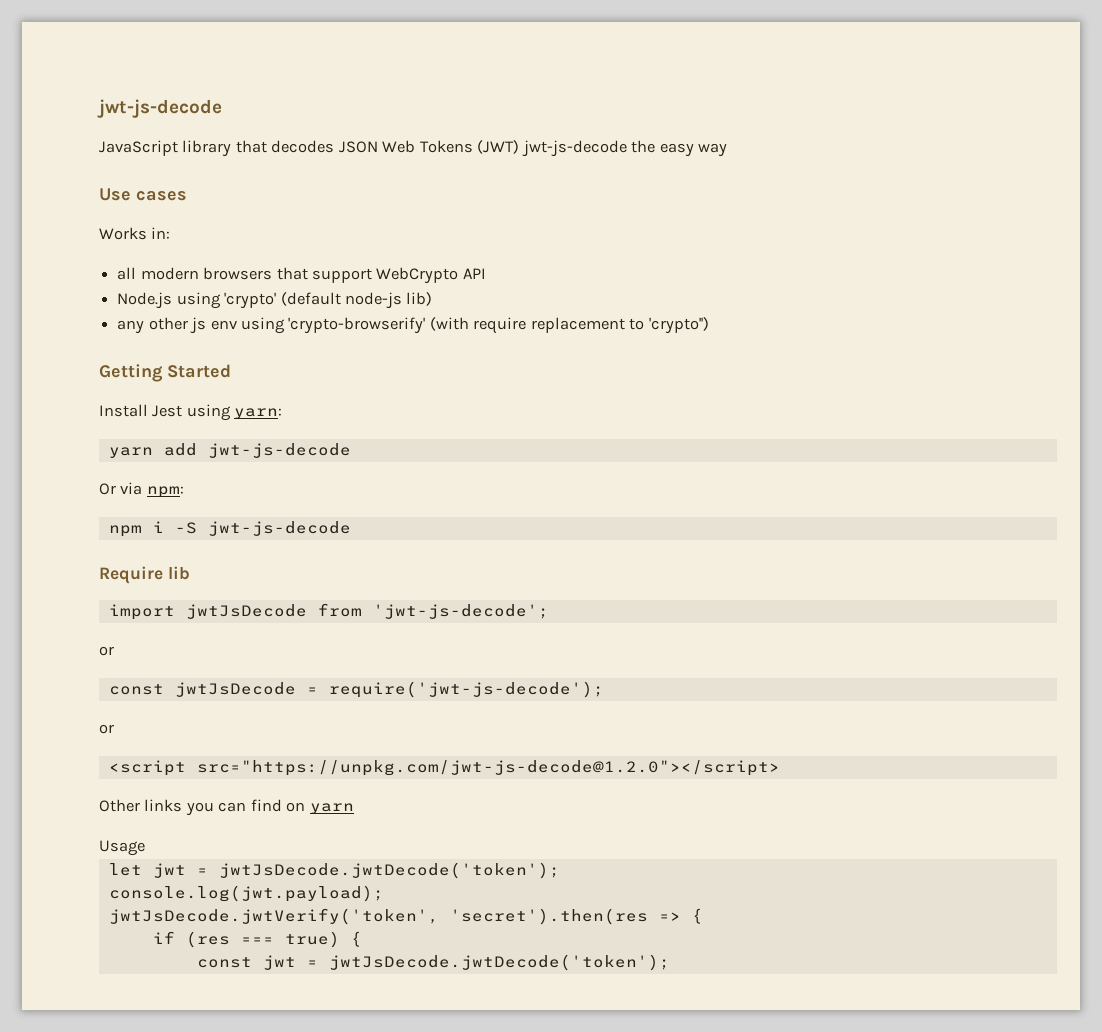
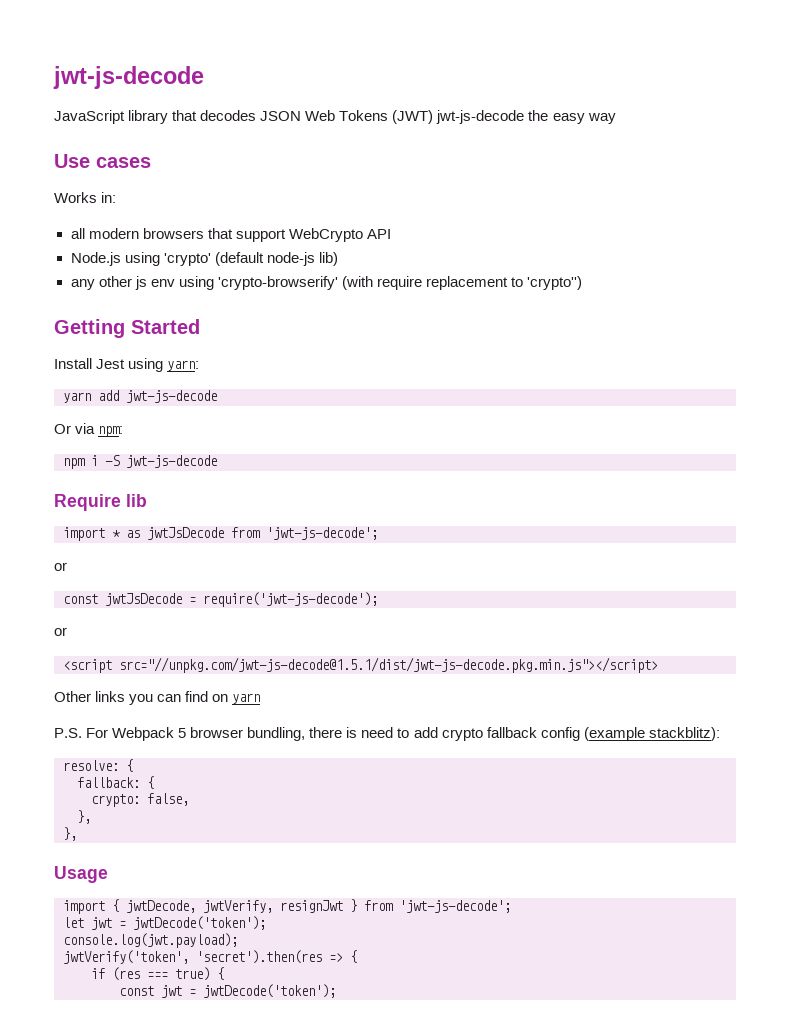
- import jwtJsDecode from 'jwt-js-decode';
+ import * as jwtJsDecode from 'jwt-js-decode';
- <script src="https://unpkg.com/jwt-js-decode@1.2.0"></script>
+ <script src="//unpkg.com/jwt-js-decode@1.5.1/dist/jwt-js-decode.pkg.min.js"></script>
+ P.S. For Webpack 5 browser bundling, there is need to add crypto fallback config (example stackblitz):
+ resolve: {
+ fallback: {
+ crypto: false,
+ },
+ },
  Usage
+ import { jwtDecode, jwtVerify, resignJwt } from 'jwt-js-decode';
- let jwt = jwtJsDecode.jwtDecode('token');
+ let jwt = jwtDecode('token');
- jwtJsDecode.jwtVerify('token', 'secret').then(res => {
+ jwtVerify('token', 'secret').then(res => {
- const jwt = jwtJsDecode.jwtDecode('token');
+ const jwt = jwtDecode('token');

